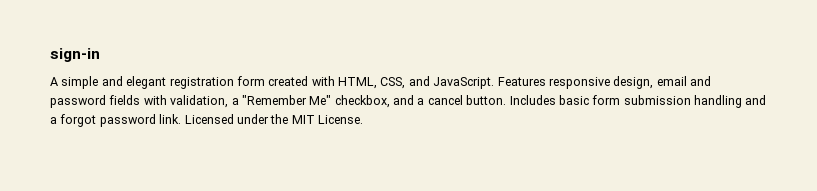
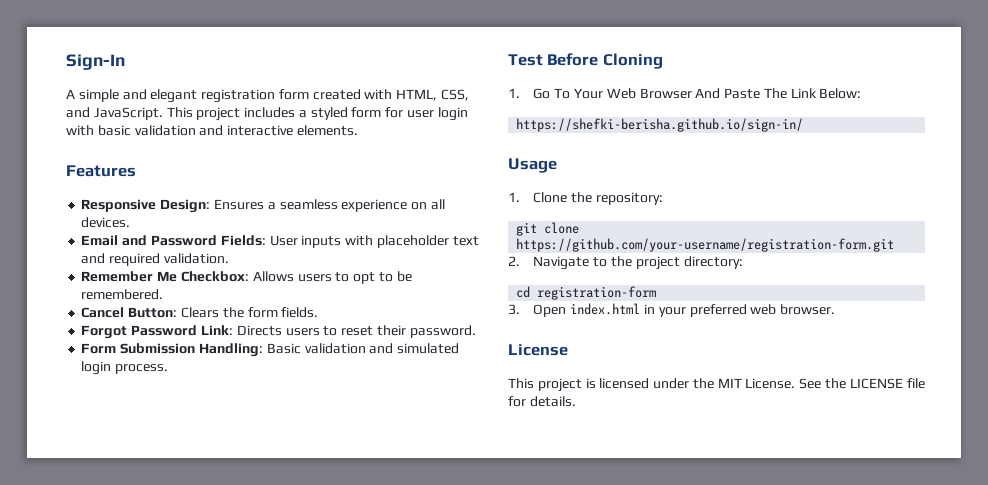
- sign-in
+ Sign-In
- Features responsive design, email and password fields with validation, a "Remember Me" checkbox, and a cancel button. Includes basic form submission handling and a forgot password link. Licensed under the MIT License.
+ This project includes a styled form for user login with basic validation and interactive elements.
+ Features
+ Responsive Design: Ensures a seamless experience on all devices.
+ Email and Password Fields: User inputs with placeholder text and required validation.
+ Remember Me Checkbox: Allows users to opt to be remembered.
+ Cancel Button: Clears the form fields.
+ Forgot Password Link: Directs users to reset their password.
+ Form Submission Handling: Basic validation and simulated login process.
+ Test Before Cloning
+ 1. Go To Your Web Browser And Paste The Link Below:
+ https://shefki-berisha.github.io/sign-in/
+ Usage
+ 1. Clone the repository:
+ git clone https://github.com/your-username/registration-form.git
+ 2. Navigate to the project directory:
+ cd registration-form
+ 3. Open index.html in your preferred web browser.
+ License
+ This project is licensed under the MIT License. See the LICENSE file for details.

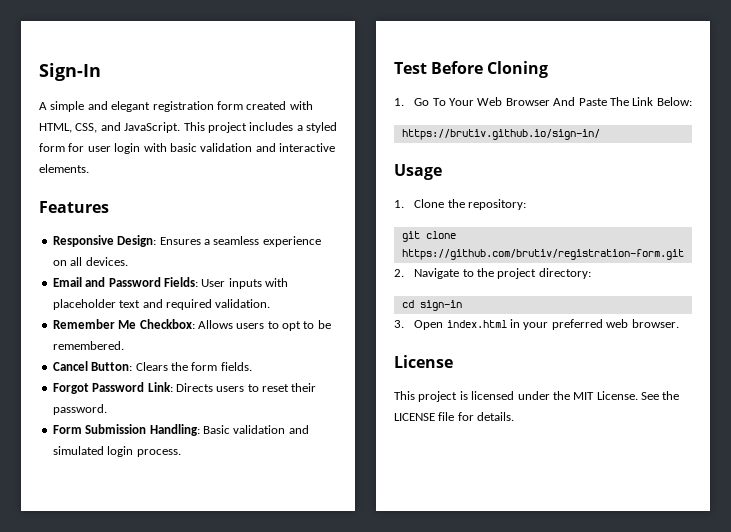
- https://shefki-berisha.github.io/sign-in/
+ https://brutiv.github.io/sign-in/
- git clone https://github.com/your-username/registration-form.git
+ git clone https://github.com/brutiv/registration-form.git
- cd registration-form
+ cd sign-in

